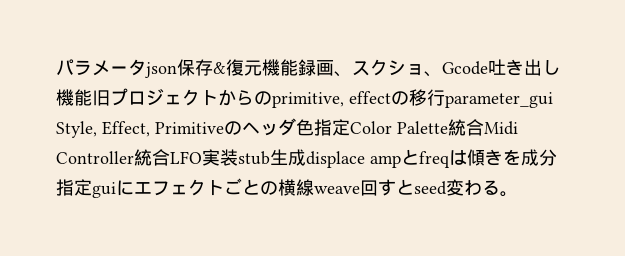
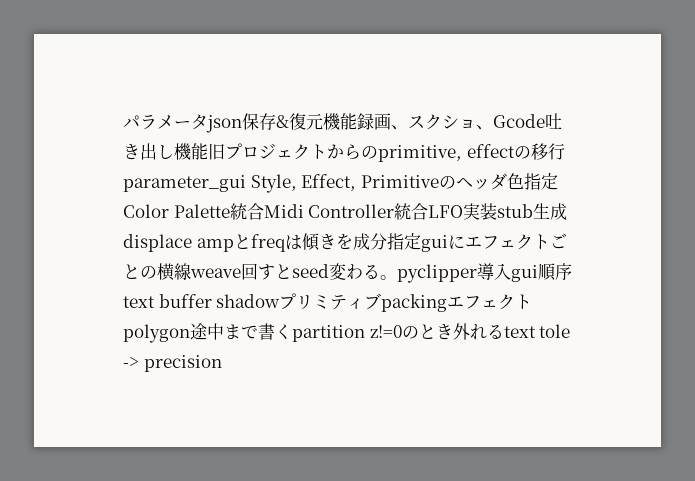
- パラメータjson保存&復元機能録画、スクショ、Gcode吐き出し機能旧プロジェクトからのprimitive, effectの移行parameter_gui Style, Effect, Primitiveのヘッダ色指定Color Palette統合Midi Controller統合LFO実装stub生成displace ampとfreqは傾きを成分指定guiにエフェクトごとの横線weave回すとseed変わる。
+ パラメータjson保存&復元機能録画、スクショ、Gcode吐き出し機能旧プロジェクトからのprimitive, effectの移行parameter_gui Style, Effect, Primitiveのヘッダ色指定Color Palette統合Midi Controller統合LFO実装stub生成displace ampとfreqは傾きを成分指定guiにエフェクトごとの横線weave回すとseed変わる。pyclipper導入gui順序text buffer shadowプリミティブpackingエフェクトpolygon途中まで書くpartition z!=0のとき外れるtext tole -> precision

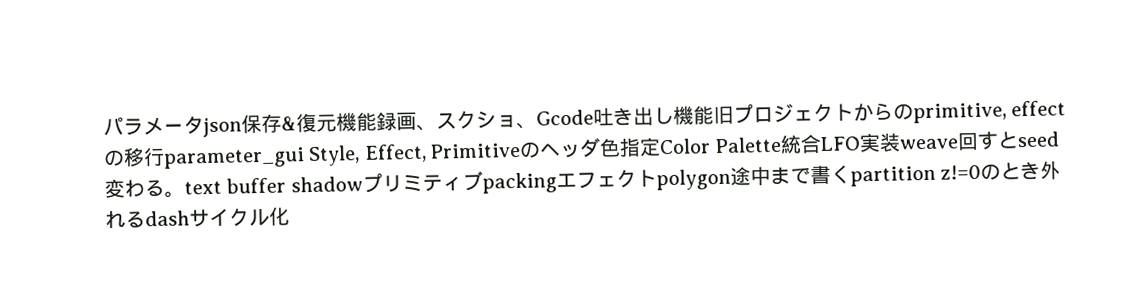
- パラメータjson保存&復元機能録画、スクショ、Gcode吐き出し機能旧プロジェクトからのprimitive, effectの移行parameter_gui Style, Effect, Primitiveのヘッダ色指定Color Palette統合Midi Controller統合LFO実装stub生成displace ampとfreqは傾きを成分指定guiにエフェクトごとの横線weave回すとseed変わる。pyclipper導入gui順序text buffer shadowプリミティブpackingエフェクトpolygon途中まで書くpartition z!=0のとき外れるtext tole -> precision
+ パラメータjson保存&復元機能録画、スクショ、Gcode吐き出し機能旧プロジェクトからのprimitive, effectの移行parameter_gui Style, Effect, Primitiveのヘッダ色指定Color Palette統合LFO実装weave回すとseed変わる。text buffer shadowプリミティブpackingエフェクトpolygon途中まで書くpartition z!=0のとき外れるdashサイクル化

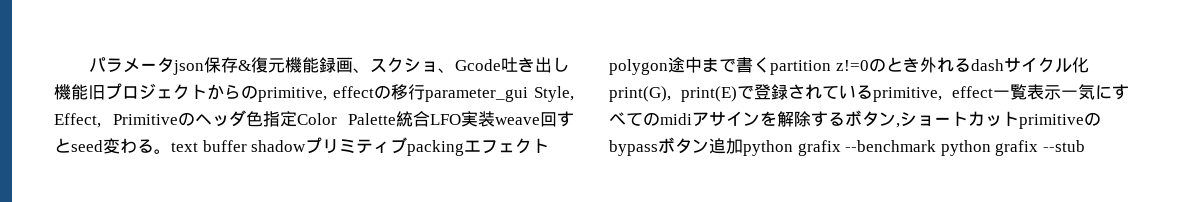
- パラメータjson保存&復元機能録画、スクショ、Gcode吐き出し機能旧プロジェクトからのprimitive, effectの移行parameter_gui Style, Effect, Primitiveのヘッダ色指定Color Palette統合LFO実装weave回すとseed変わる。text buffer shadowプリミティブpackingエフェクトpolygon途中まで書くpartition z!=0のとき外れるdashサイクル化
+ パラメータjson保存&復元機能録画、スクショ、Gcode吐き出し機能旧プロジェクトからのprimitive, effectの移行parameter_gui Style, Effect, Primitiveのヘッダ色指定Color Palette統合LFO実装weave回すとseed変わる。text buffer shadowプリミティブpackingエフェクトpolygon途中まで書くpartition z!=0のとき外れるdashサイクル化print(G), print(E)で登録されているprimitive, effect一覧表示一気にすべてのmidiアサインを解除するボタン,ショートカットprimitiveのbypassボタン追加python grafix --benchmark python grafix --stub

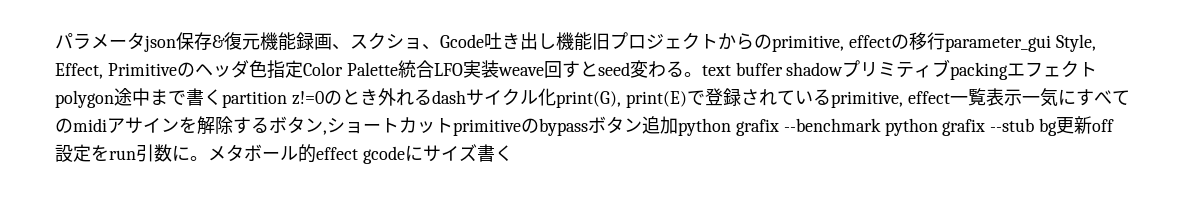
- パラメータjson保存&復元機能録画、スクショ、Gcode吐き出し機能旧プロジェクトからのprimitive, effectの移行parameter_gui Style, Effect, Primitiveのヘッダ色指定Color Palette統合LFO実装weave回すとseed変わる。text buffer shadowプリミティブpackingエフェクトpolygon途中まで書くpartition z!=0のとき外れるdashサイクル化print(G), print(E)で登録されているprimitive, effect一覧表示一気にすべてのmidiアサインを解除するボタン,ショートカットprimitiveのbypassボタン追加python grafix --benchmark python grafix --stub
+ パラメータjson保存&復元機能録画、スクショ、Gcode吐き出し機能旧プロジェクトからのprimitive, effectの移行parameter_gui Style, Effect, Primitiveのヘッダ色指定Color Palette統合LFO実装weave回すとseed変わる。text buffer shadowプリミティブpackingエフェクトpolygon途中まで書くpartition z!=0のとき外れるdashサイクル化print(G), print(E)で登録されているprimitive, effect一覧表示一気にすべてのmidiアサインを解除するボタン,ショートカットprimitiveのbypassボタン追加python grafix --benchmark python grafix --stub bg更新off設定をrun引数に。メタボール的effect gcodeにサイズ書く

